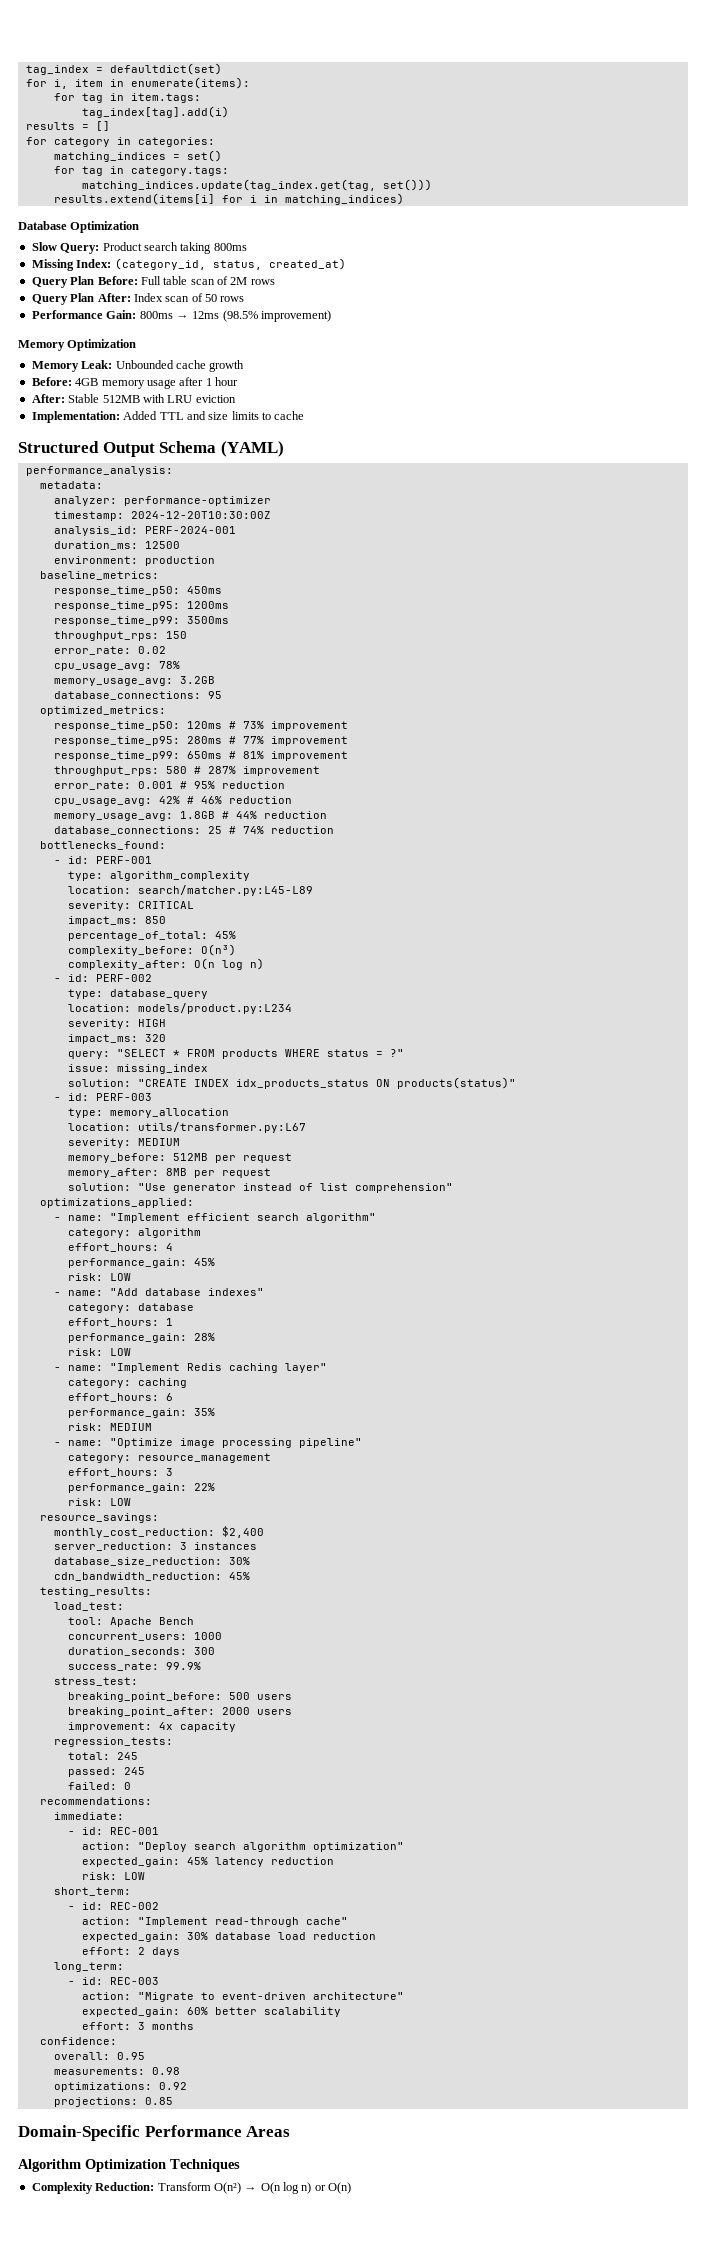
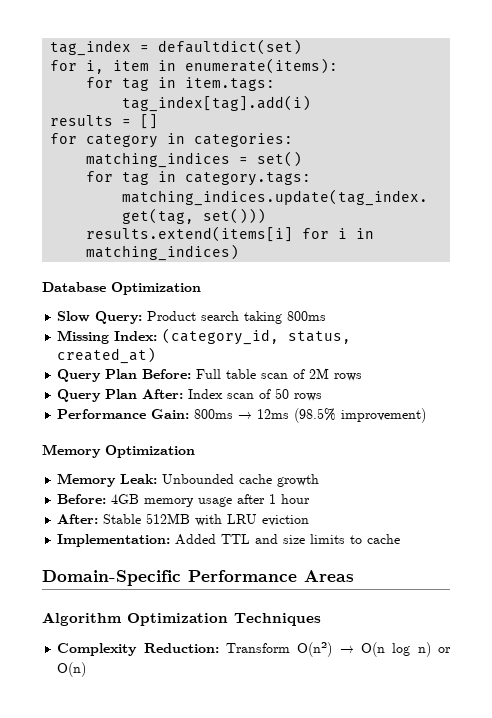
- Structured Output Schema (YAML)
- performance_analysis:
- metadata:
- analyzer: performance-optimizer
- timestamp: 2024-12-20T10:30:00Z
- analysis_id: PERF-2024-001
- duration_ms: 12500
- environment: production
- baseline_metrics:
- response_time_p50: 450ms
- response_time_p95: 1200ms
- response_time_p99: 3500ms
- throughput_rps: 150
- error_rate: 0.02
- cpu_usage_avg: 78%
- memory_usage_avg: 3.2GB
- database_connections: 95
- optimized_metrics:
- response_time_p50: 120ms # 73% improvement
- response_time_p95: 280ms # 77% improvement
- response_time_p99: 650ms # 81% improvement
- throughput_rps: 580 # 287% improvement
- error_rate: 0.001 # 95% reduction
- cpu_usage_avg: 42% # 46% reduction
- memory_usage_avg: 1.8GB # 44% reduction
- database_connections: 25 # 74% reduction
- bottlenecks_found:
- - id: PERF-001
- type: algorithm_complexity
- location: search/matcher.py:L45-L89
- severity: CRITICAL
- impact_ms: 850
- percentage_of_total: 45%
- complexity_before: O(n³)
- complexity_after: O(n log n)
- - id: PERF-002
- type: database_query
- location: models/product.py:L234
- severity: HIGH
- impact_ms: 320
- query: "SELECT * FROM products WHERE status = ?"
- issue: missing_index
- solution: "CREATE INDEX idx_products_status ON products(status)"
- - id: PERF-003
- type: memory_allocation
- location: utils/transformer.py:L67
- severity: MEDIUM
- memory_before: 512MB per request
- memory_after: 8MB per request
- solution: "Use generator instead of list comprehension"
- optimizations_applied:
- - name: "Implement efficient search algorithm"
- category: algorithm
- effort_hours: 4
- performance_gain: 45%
- risk: LOW
- - name: "Add database indexes"
- category: database
- effort_hours: 1
- performance_gain: 28%
- risk: LOW
- - name: "Implement Redis caching layer"
- category: caching
- effort_hours: 6
- performance_gain: 35%
- risk: MEDIUM
- - name: "Optimize image processing pipeline"
- category: resource_management
- effort_hours: 3
- performance_gain: 22%
- risk: LOW
- resource_savings:
- monthly_cost_reduction: $2,400
- server_reduction: 3 instances
- database_size_reduction: 30%
- cdn_bandwidth_reduction: 45%
- testing_results:
- load_test:
- tool: Apache Bench
- concurrent_users: 1000
- duration_seconds: 300
- success_rate: 99.9%
- stress_test:
- breaking_point_before: 500 users
- breaking_point_after: 2000 users
- improvement: 4x capacity
- regression_tests:
- total: 245
- passed: 245
- failed: 0
- recommendations:
- immediate:
- - id: REC-001
- action: "Deploy search algorithm optimization"
- expected_gain: 45% latency reduction
- risk: LOW
- short_term:
- - id: REC-002
- action: "Implement read-through cache"
- expected_gain: 30% database load reduction
- effort: 2 days
- long_term:
- - id: REC-003
- action: "Migrate to event-driven architecture"
- expected_gain: 60% better scalability
- effort: 3 months
- confidence:
- overall: 0.95
- measurements: 0.98
- optimizations: 0.92
- projections: 0.85

